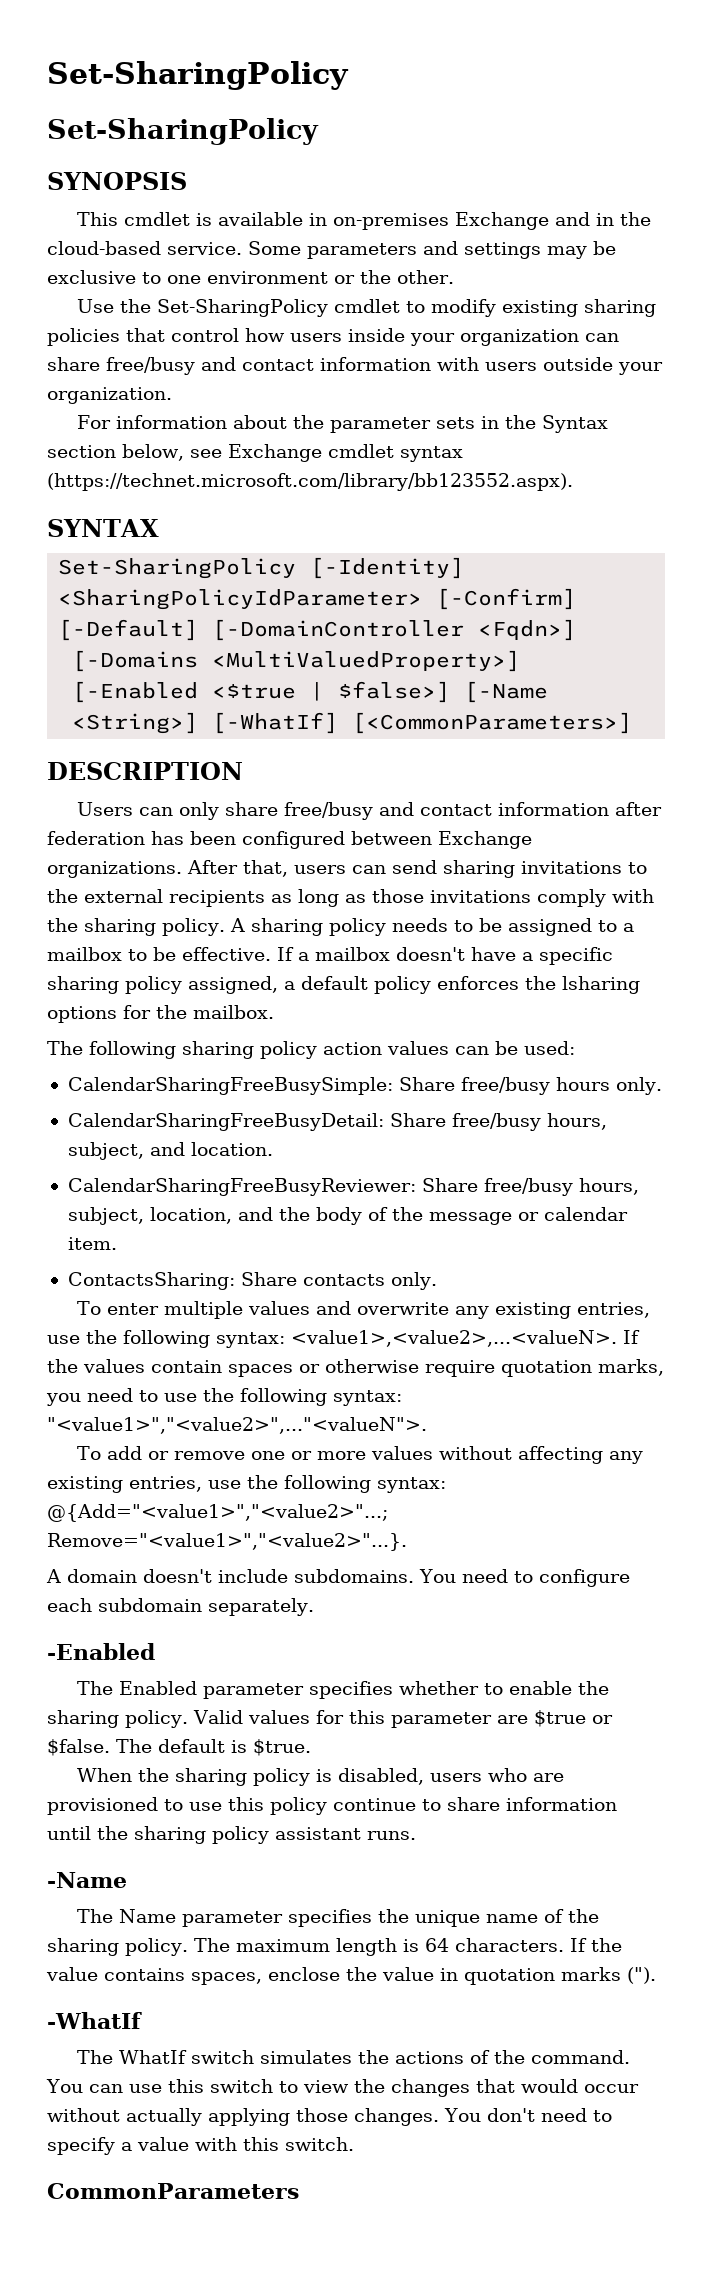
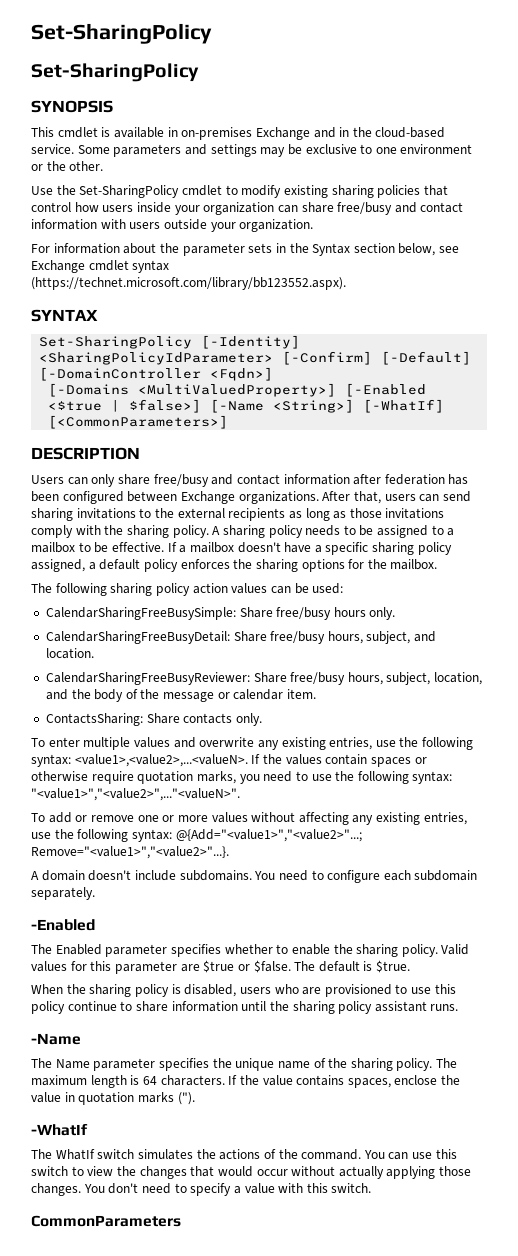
- If a mailbox doesn't have a specific sharing policy assigned, a default policy enforces the lsharing options for the mailbox.
+ If a mailbox doesn't have a specific sharing policy assigned, a default policy enforces the sharing options for the mailbox.
- To enter multiple values and overwrite any existing entries, use the following syntax: <value1>,<value2>,...<valueN>. If the values contain spaces or otherwise require quotation marks, you need to use the following syntax: "<value1>","<value2>",..."<valueN">.
+ To enter multiple values and overwrite any existing entries, use the following syntax: <value1>,<value2>,...<valueN>. If the values contain spaces or otherwise require quotation marks, you need to use the following syntax: "<value1>","<value2>",..."<valueN>".

